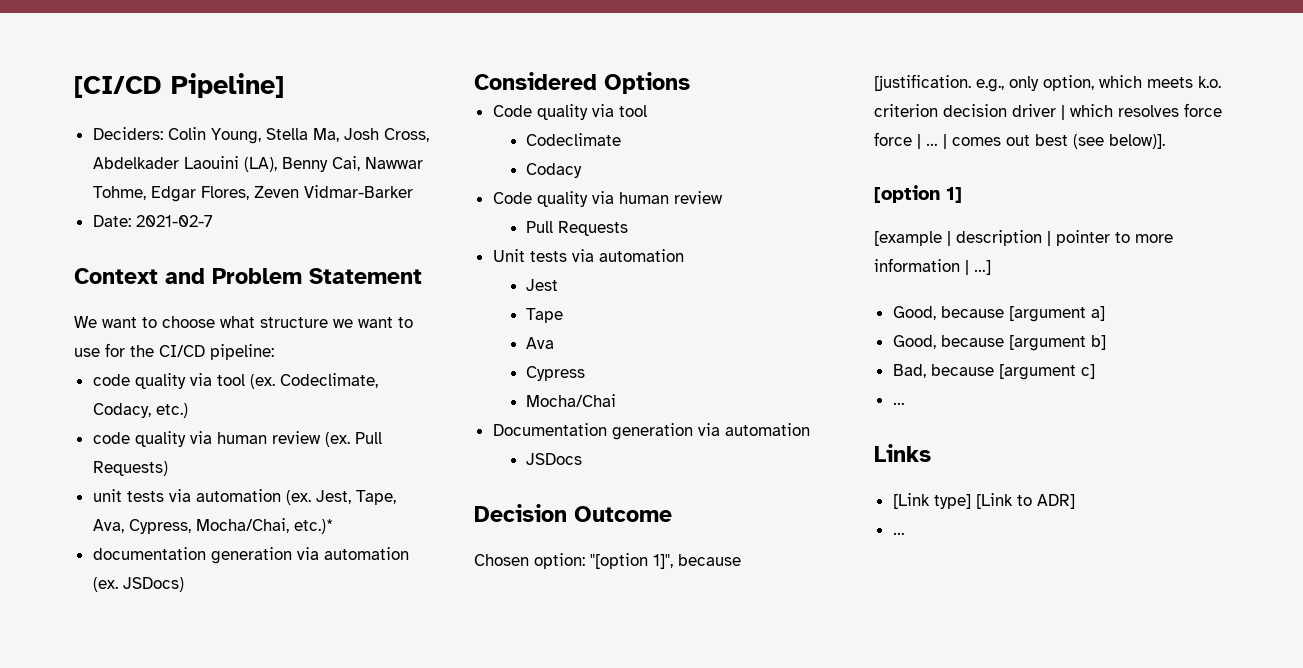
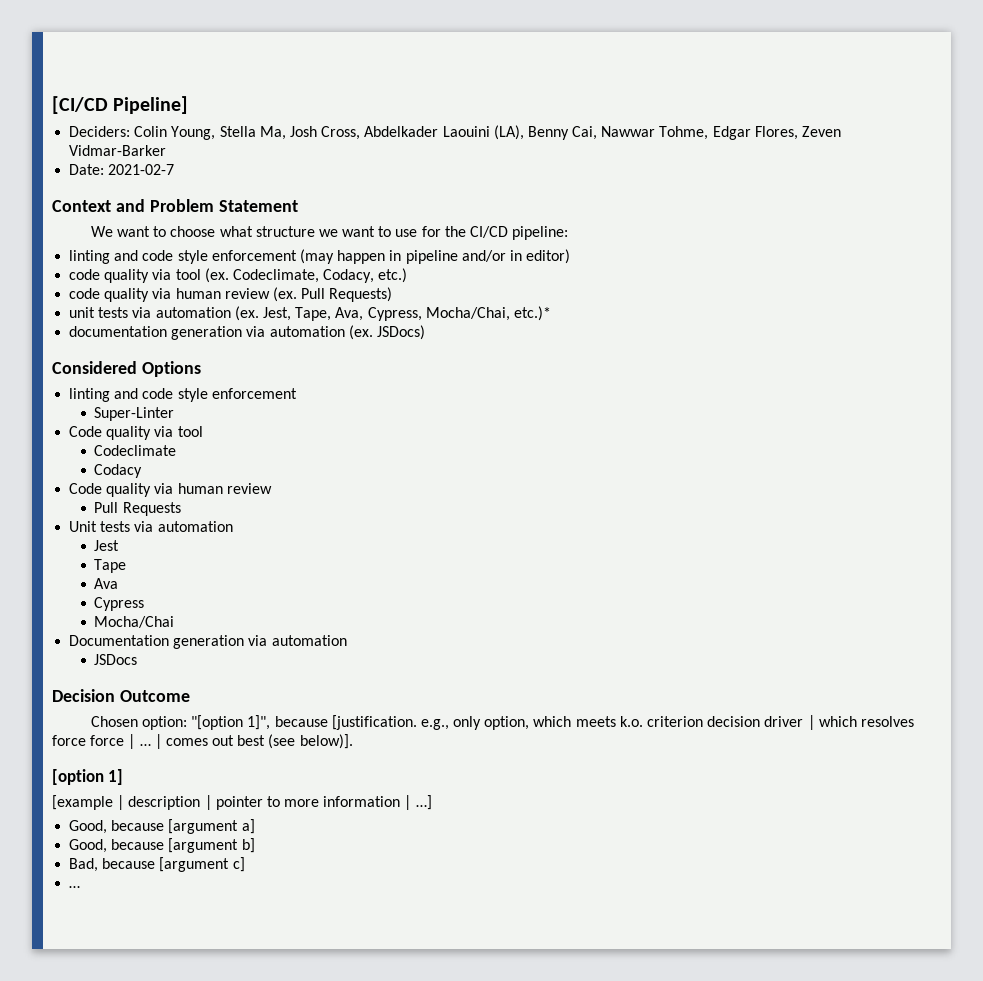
+ linting and code style enforcement (may happen in pipeline and/or in editor)
  Considered Options
+ linting and code style enforcement
+ Super-Linter
- Links
- [Link type] [Link to ADR]
- …

